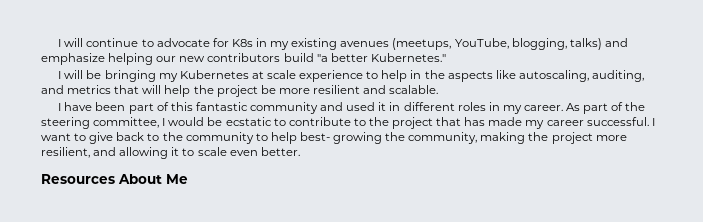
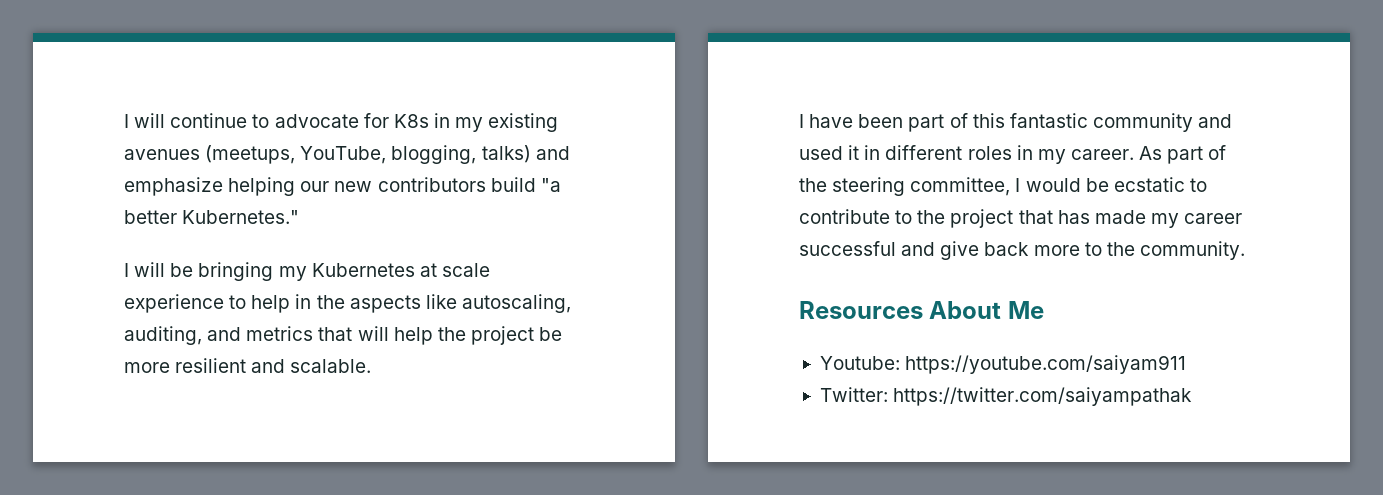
- As part of the steering committee, I would be ecstatic to contribute to the project that has made my career successful. I want to give back to the community to help best- growing the community, making the project more resilient, and allowing it to scale even better.
+ As part of the steering committee, I would be ecstatic to contribute to the project that has made my career successful and give back more to the community.
+ Youtube: https://youtube.com/saiyam911
+ Twitter: https://twitter.com/saiyampathak

